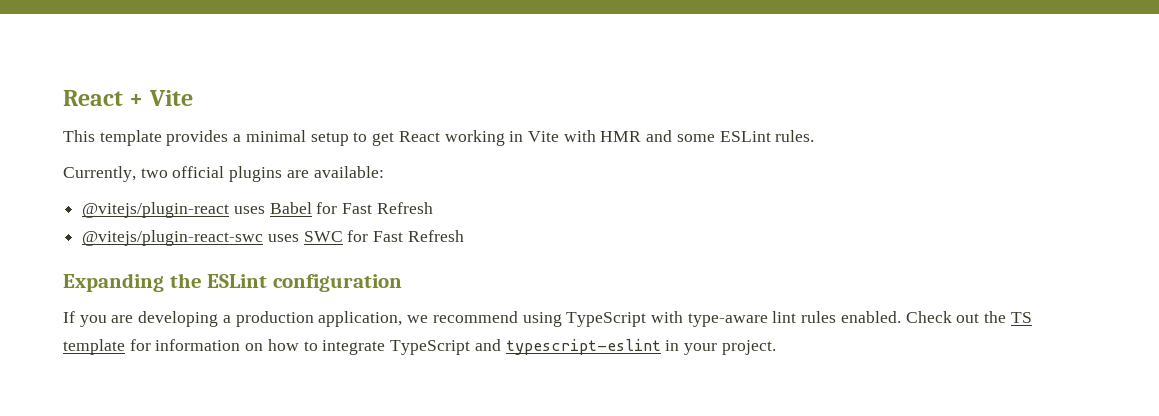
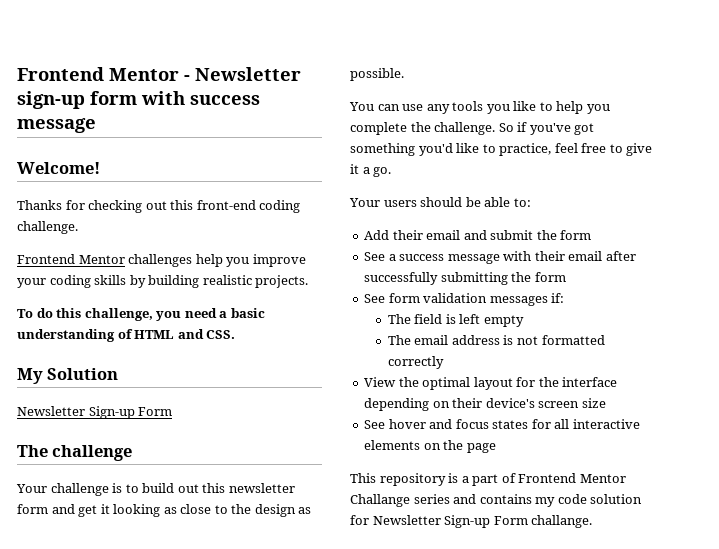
- React + Vite
- This template provides a minimal setup to get React working in Vite with HMR and some ESLint rules.
- Currently, two official plugins are available:
- @vitejs/plugin-react uses Babel for Fast Refresh
- @vitejs/plugin-react-swc uses SWC for Fast Refresh
- Expanding the ESLint configuration
- If you are developing a production application, we recommend using TypeScript with type-aware lint rules enabled. Check out the TS template for information on how to integrate TypeScript and typescript-eslint in your project.
+ Frontend Mentor - Newsletter sign-up form with success message
+ Welcome!
+ Thanks for checking out this front-end coding challenge.
+ Frontend Mentor challenges help you improve your coding skills by building realistic projects.
+ To do this challenge, you need a basic understanding of HTML and CSS.
+ My Solution
+ Newsletter Sign-up Form
+ The challenge
+ Your challenge is to build out this newsletter form and get it looking as close to the design as possible.
+ You can use any tools you like to help you complete the challenge. So if you've got something you'd like to practice, feel free to give it a go.
+ Your users should be able to:
+ Add their email and submit the form
+ See a success message with their email after successfully submitting the form
+ See form validation messages if:
+ The field is left empty
+ The email address is not formatted correctly
+ View the optimal layout for the interface depending on their device's screen size
+ See hover and focus states for all interactive elements on the page
+ This repository is a part of Frontend Mentor Challange series and contains my code solution for Newsletter Sign-up Form challange.

